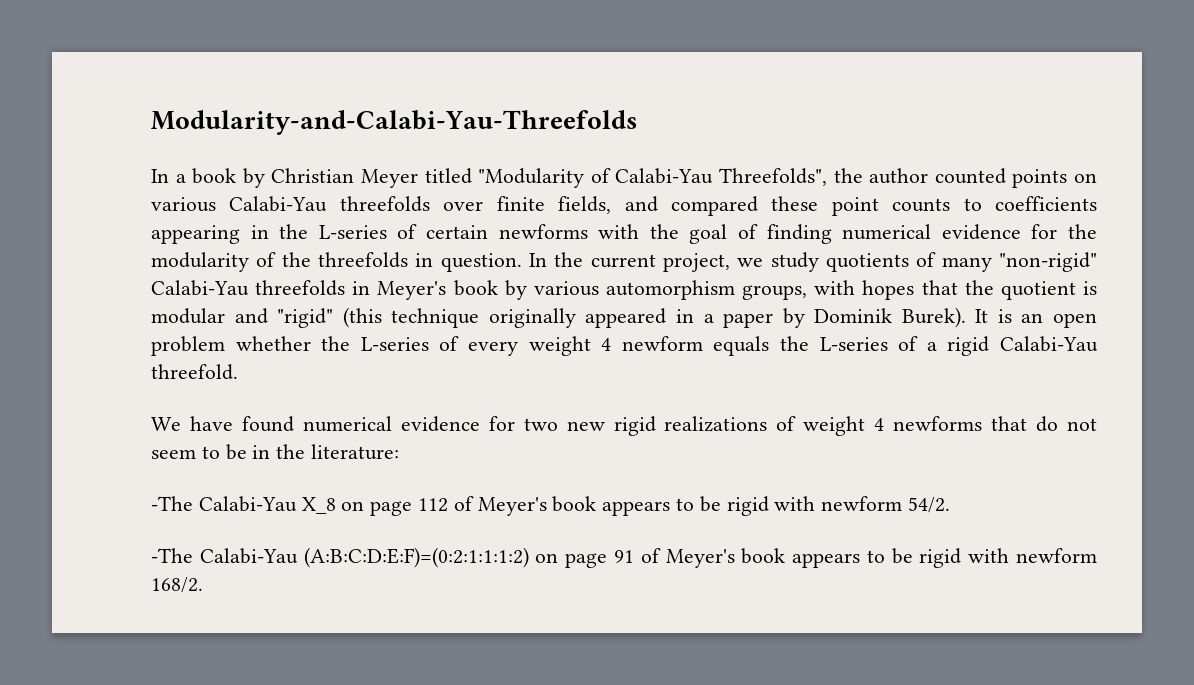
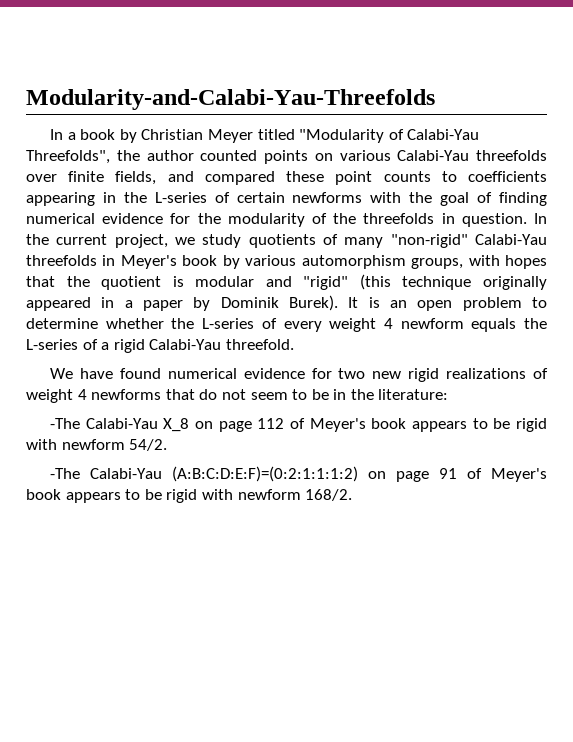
- It is an open problem whether the L-series of every weight 4 newform equals the L-series of a rigid Calabi-Yau threefold.
+ It is an open problem to determine whether the L-series of every weight 4 newform equals the L-series of a rigid Calabi-Yau threefold.

